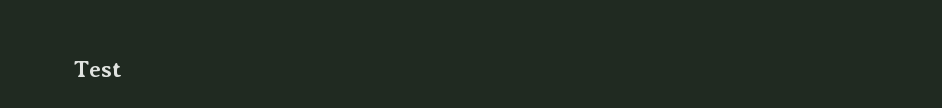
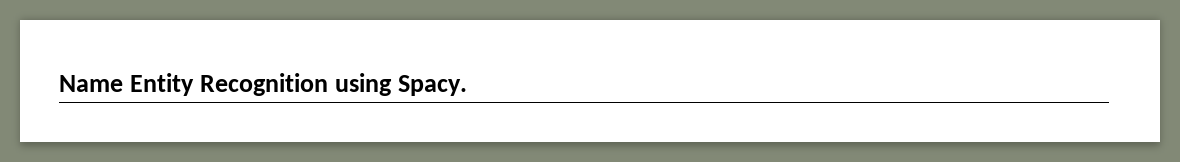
- Test
+ Name Entity Recognition using Spacy.

